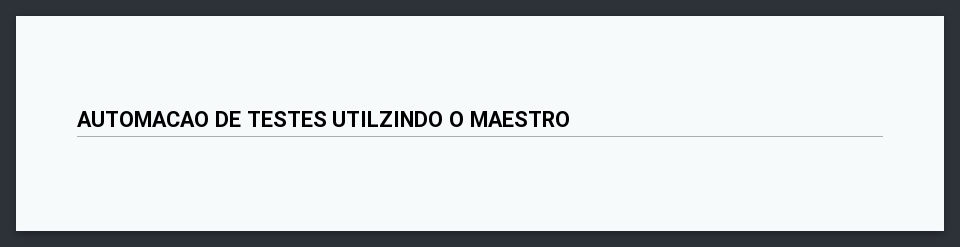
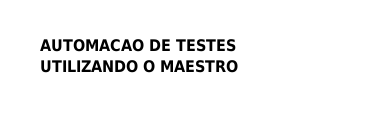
- AUTOMACAO DE TESTES UTILZINDO O MAESTRO
+ AUTOMACAO DE TESTES UTILIZANDO O MAESTRO

